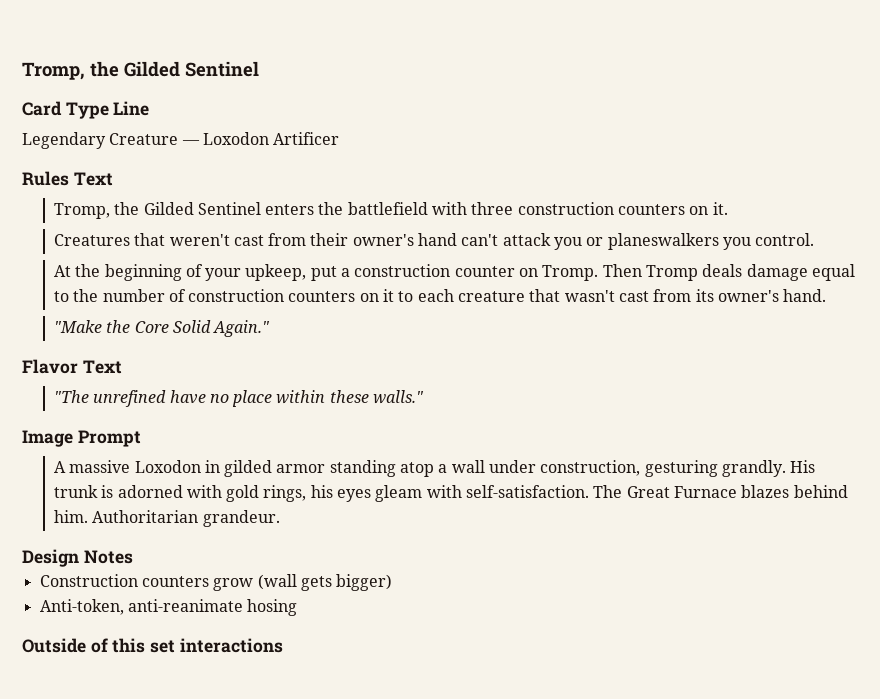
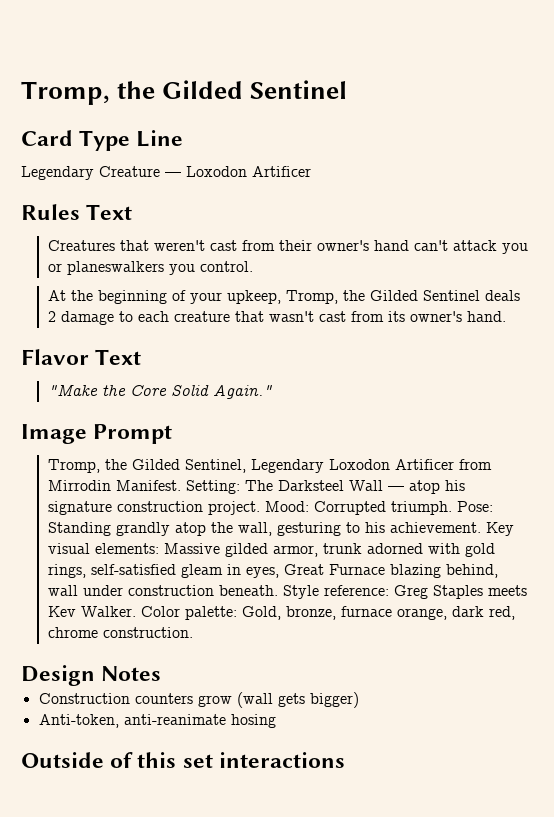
- Tromp, the Gilded Sentinel enters the battlefield with three construction counters on it.
- At the beginning of your upkeep, put a construction counter on Tromp. Then Tromp deals damage equal to the number of construction counters on it to each creature that wasn't cast from its owner's hand.
+ At the beginning of your upkeep, Tromp, the Gilded Sentinel deals 2 damage to each creature that wasn't cast from its owner's hand.
+ Flavor Text
- Flavor Text
- "The unrefined have no place within these walls."
  Image Prompt
- A massive Loxodon in gilded armor standing atop a wall under construction, gesturing grandly. His trunk is adorned with gold rings, his eyes gleam with self-satisfaction. The Great Furnace blazes behind him. Authoritarian grandeur.
+ Tromp, the Gilded Sentinel, Legendary Loxodon Artificer from Mirrodin Manifest. Setting: The Darksteel Wall — atop his signature construction project. Mood: Corrupted triumph. Pose: Standing grandly atop the wall, gesturing to his achievement. Key visual elements: Massive gilded armor, trunk adorned with gold rings, self-satisfied gleam in eyes, Great Furnace blazing behind, wall under construction beneath. Style reference: Greg Staples meets Kev Walker. Color palette: Gold, bronze, furnace orange, dark red, chrome construction.

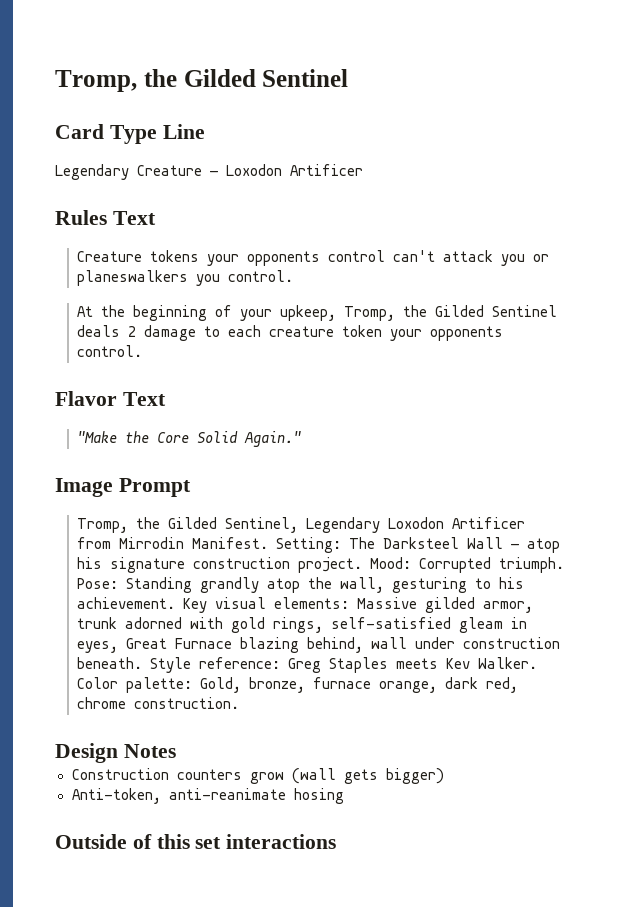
- Creatures that weren't cast from their owner's hand can't attack you or planeswalkers you control.
+ Creature tokens your opponents control can't attack you or planeswalkers you control.
- At the beginning of your upkeep, Tromp, the Gilded Sentinel deals 2 damage to each creature that wasn't cast from its owner's hand.
+ At the beginning of your upkeep, Tromp, the Gilded Sentinel deals 2 damage to each creature token your opponents control.

